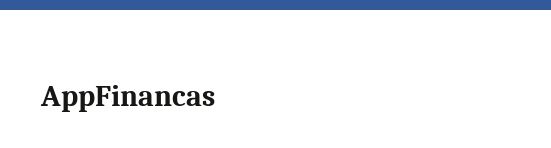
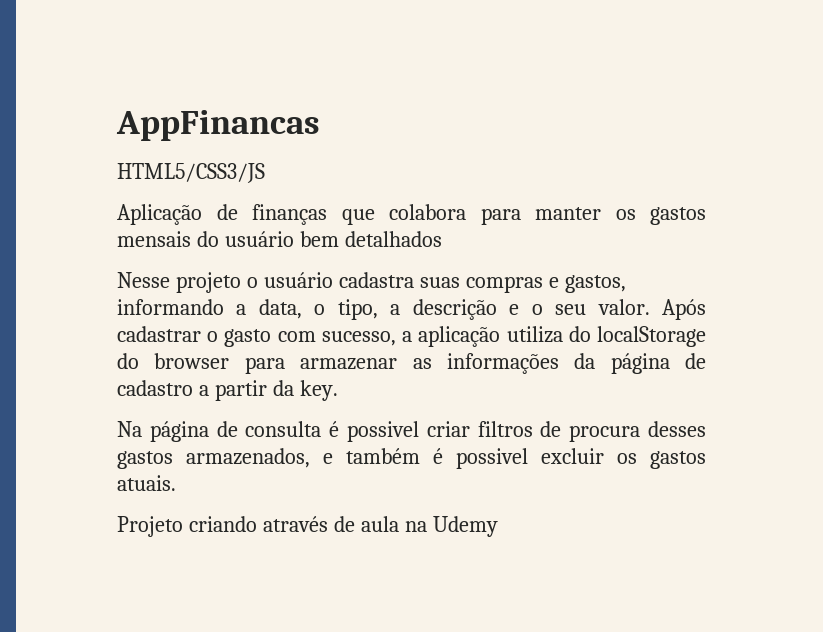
+ HTML5/CSS3/JS
+ Aplicação de finanças que colabora para manter os gastos mensais do usuário bem detalhados
+ Nesse projeto o usuário cadastra suas compras e gastos, informando a data, o tipo, a descrição e o seu valor. Após cadastrar o gasto com sucesso, a aplicação utiliza do localStorage do browser para armazenar as informações da página de cadastro a partir da key.
+ Na página de consulta é possivel criar filtros de procura desses gastos armazenados, e também é possivel excluir os gastos atuais.
+ Projeto criando através de aula na Udemy

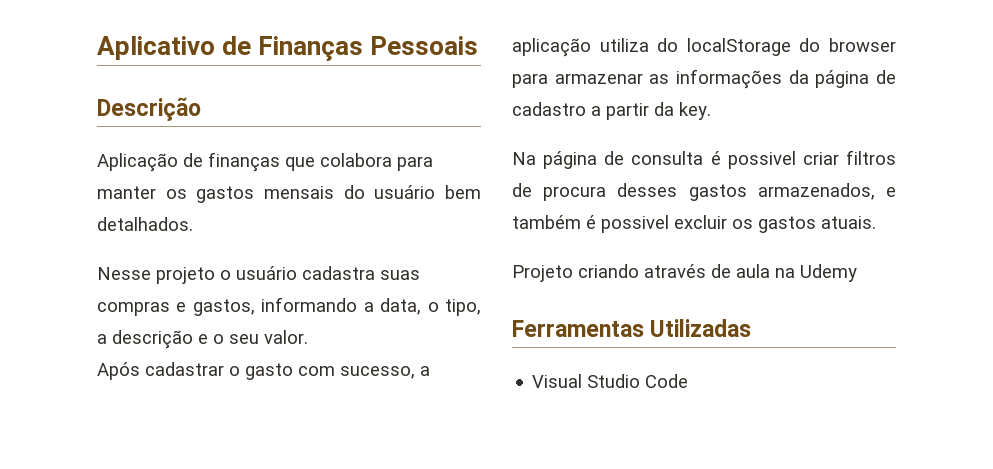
- AppFinancas
- HTML5/CSS3/JS
+ Aplicativo de Finanças Pessoais
+ Descrição
- Aplicação de finanças que colabora para manter os gastos mensais do usuário bem detalhados
+ Aplicação de finanças que colabora para manter os gastos mensais do usuário bem detalhados.
- Nesse projeto o usuário cadastra suas compras e gastos, informando a data, o tipo, a descrição e o seu valor. Após cadastrar o gasto com sucesso, a aplicação utiliza do localStorage do browser para armazenar as informações da página de cadastro a partir da key.
+ Nesse projeto o usuário cadastra suas compras e gastos, informando a data, o tipo, a descrição e o seu valor.
+ Após cadastrar o gasto com sucesso, a aplicação utiliza do localStorage do browser para armazenar as informações da página de cadastro a partir da key.
+ Ferramentas Utilizadas
+ Visual Studio Code

